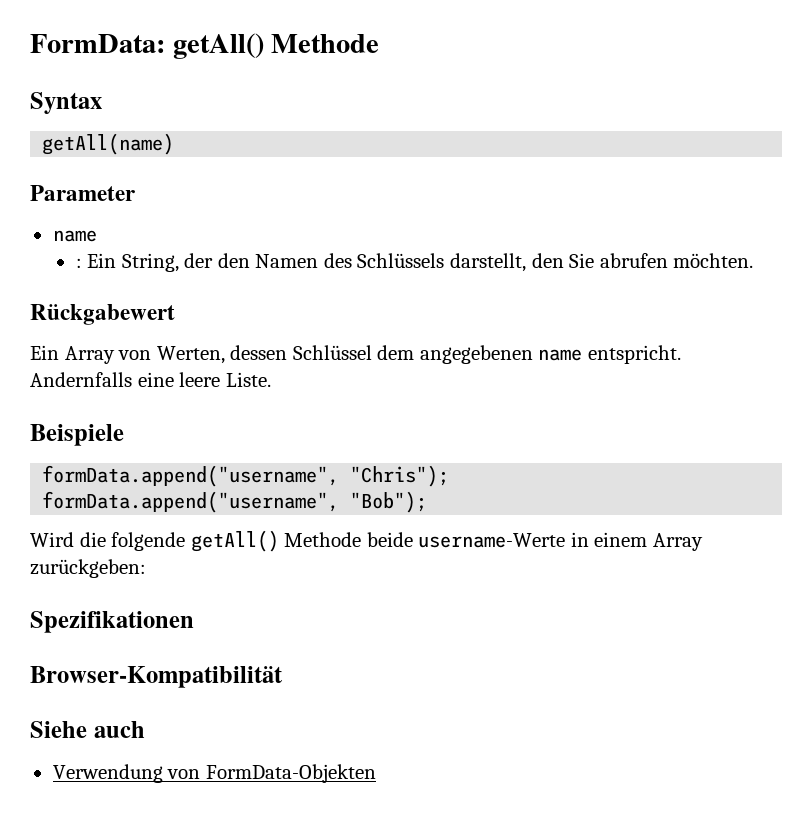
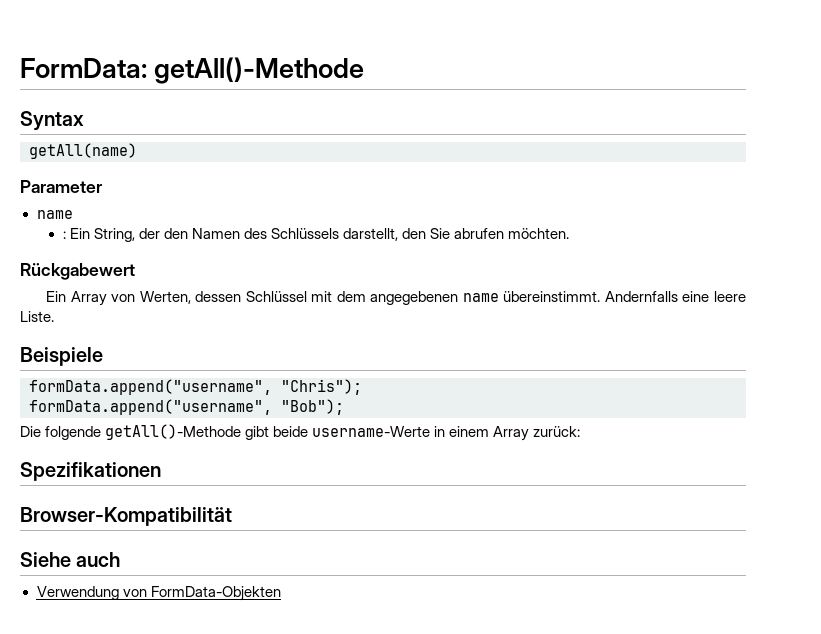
- FormData: getAll() Methode
+ FormData: getAll()-Methode
- Ein Array von Werten, dessen Schlüssel dem angegebenen name entspricht.
+ Ein Array von Werten, dessen Schlüssel mit dem angegebenen name übereinstimmt.
- Wird die folgende getAll() Methode beide username-Werte in einem Array zurückgeben:
+ Die folgende getAll()-Methode gibt beide username-Werte in einem Array zurück:

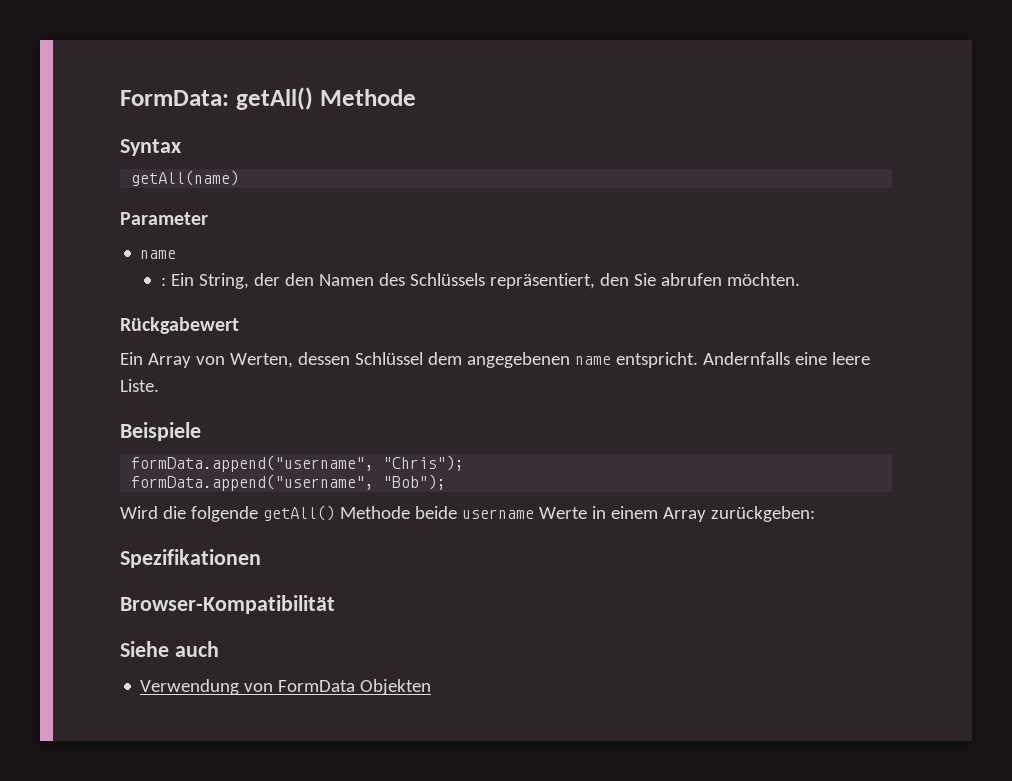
- FormData: getAll()-Methode
+ FormData: getAll() Methode
- : Ein String, der den Namen des Schlüssels darstellt, den Sie abrufen möchten.
+ : Ein String, der den Namen des Schlüssels repräsentiert, den Sie abrufen möchten.
- Ein Array von Werten, dessen Schlüssel mit dem angegebenen name übereinstimmt.
+ Ein Array von Werten, dessen Schlüssel dem angegebenen name entspricht.
- Die folgende getAll()-Methode gibt beide username-Werte in einem Array zurück:
+ Wird die folgende getAll() Methode beide username Werte in einem Array zurückgeben:
- Verwendung von FormData-Objekten
+ Verwendung von FormData Objekten

